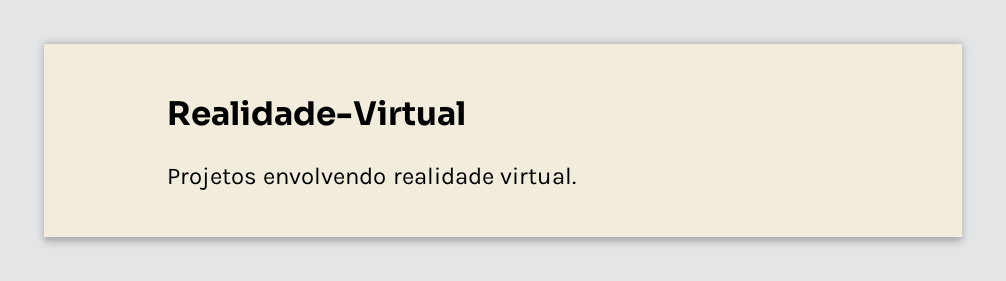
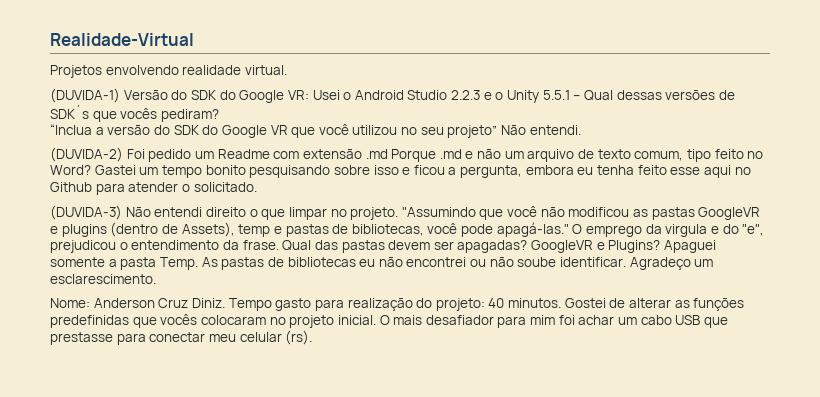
+ (DUVIDA-1) Versão do SDK do Google VR: Usei o Android Studio 2.2.3 e o Unity 5.5.1 – Qual dessas versões de SDK´s que vocês pediram?
+ “Inclua a versão do SDK do Google VR que você utilizou no seu projeto” Não entendi.
+ (DUVIDA-2) Foi pedido um Readme com extensão .md Porque .md e não um arquivo de texto comum, tipo feito no Word? Gastei um tempo bonito pesquisando sobre isso e ficou a pergunta, embora eu tenha feito esse aqui no Github para atender o solicitado.
+ (DUVIDA-3) Não entendi direito o que limpar no projeto. "Assumindo que você não modificou as pastas GoogleVR e plugins (dentro de Assets), temp e pastas de bibliotecas, você pode apagá-las." O emprego da virgula e do "e", prejudicou o entendimento da frase. Qual das pastas devem ser apagadas? GoogleVR e Plugins? Apaguei somente a pasta Temp. As pastas de bibliotecas eu não encontrei ou não soube identificar. Agradeço um esclarescimento.
+ Nome: Anderson Cruz Diniz. Tempo gasto para realização do projeto: 40 minutos. Gostei de alterar as funções predefinidas que vocês colocaram no projeto inicial. O mais desafiador para mim foi achar um cabo USB que prestasse para conectar meu celular (rs).

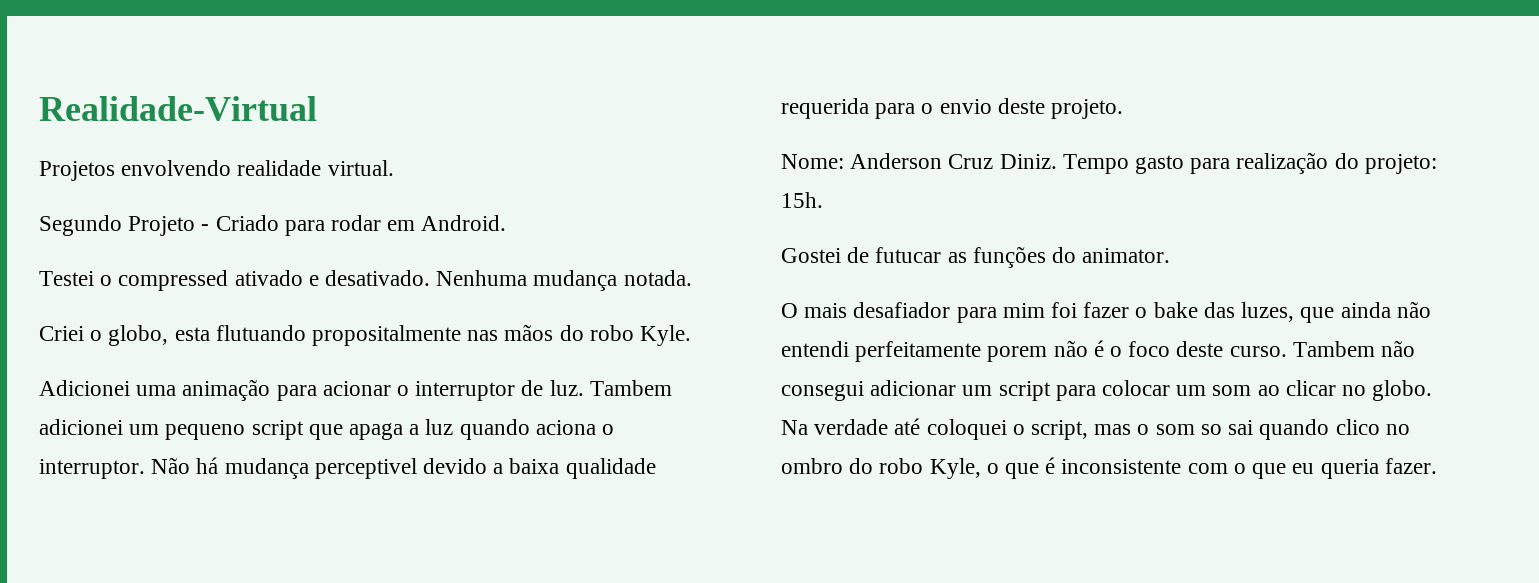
- (DUVIDA-1) Versão do SDK do Google VR: Usei o Android Studio 2.2.3 e o Unity 5.5.1 – Qual dessas versões de SDK´s que vocês pediram?
- “Inclua a versão do SDK do Google VR que você utilizou no seu projeto” Não entendi.
- (DUVIDA-2) Foi pedido um Readme com extensão .md Porque .md e não um arquivo de texto comum, tipo feito no Word? Gastei um tempo bonito pesquisando sobre isso e ficou a pergunta, embora eu tenha feito esse aqui no Github para atender o solicitado.
- (DUVIDA-3) Não entendi direito o que limpar no projeto. "Assumindo que você não modificou as pastas GoogleVR e plugins (dentro de Assets), temp e pastas de bibliotecas, você pode apagá-las." O emprego da virgula e do "e", prejudicou o entendimento da frase. Qual das pastas devem ser apagadas? GoogleVR e Plugins? Apaguei somente a pasta Temp. As pastas de bibliotecas eu não encontrei ou não soube identificar. Agradeço um esclarescimento.
+ Segundo Projeto - Criado para rodar em Android.
+ Testei o compressed ativado e desativado. Nenhuma mudança notada.
+ Criei o globo, esta flutuando propositalmente nas mãos do robo Kyle.
+ Adicionei uma animação para acionar o interruptor de luz. Tambem adicionei um pequeno script que apaga a luz quando aciona o interruptor. Não há mudança perceptivel devido a baixa qualidade requerida para o envio deste projeto.
- Tempo gasto para realização do projeto: 40 minutos. Gostei de alterar as funções predefinidas que vocês colocaram no projeto inicial. O mais desafiador para mim foi achar um cabo USB que prestasse para conectar meu celular (rs).
+ Tempo gasto para realização do projeto: 15h.
+ Gostei de futucar as funções do animator.
+ O mais desafiador para mim foi fazer o bake das luzes, que ainda não entendi perfeitamente porem não é o foco deste curso. Tambem não consegui adicionar um script para colocar um som ao clicar no globo. Na verdade até coloquei o script, mas o som so sai quando clico no ombro do robo Kyle, o que é inconsistente com o que eu queria fazer.

